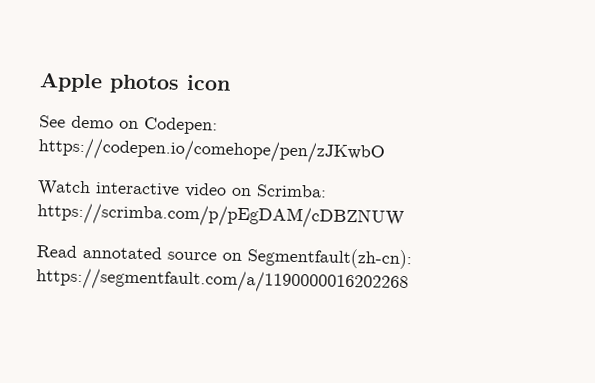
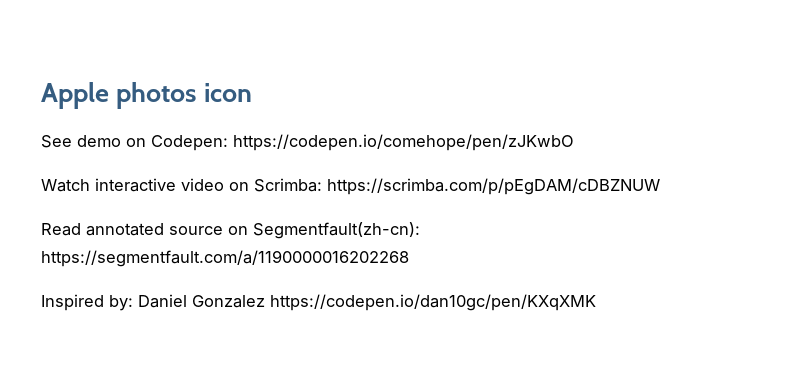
+ Inspired by: Daniel Gonzalez https://codepen.io/dan10gc/pen/KXqXMK

